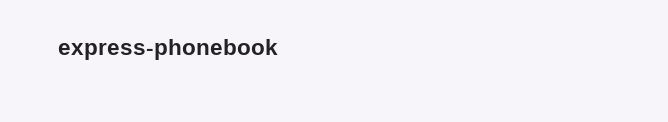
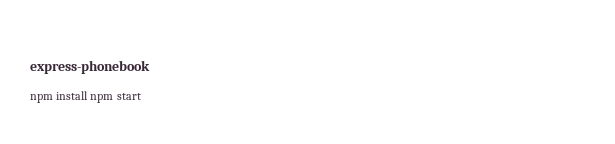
+ npm install npm start

